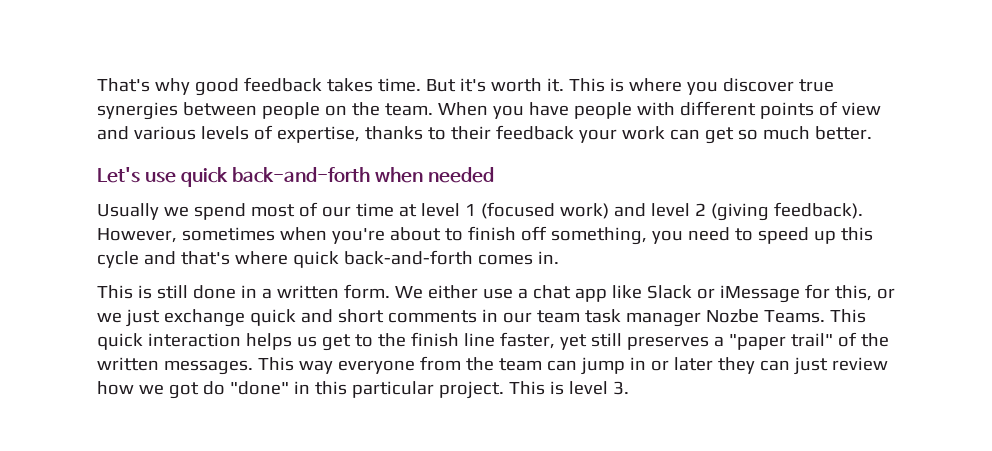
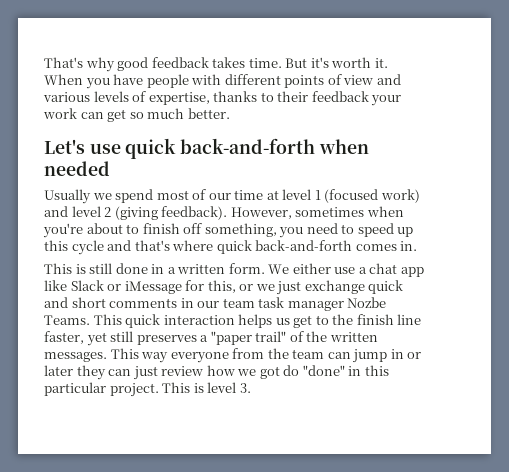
- This is where you discover true synergies between people on the team.

